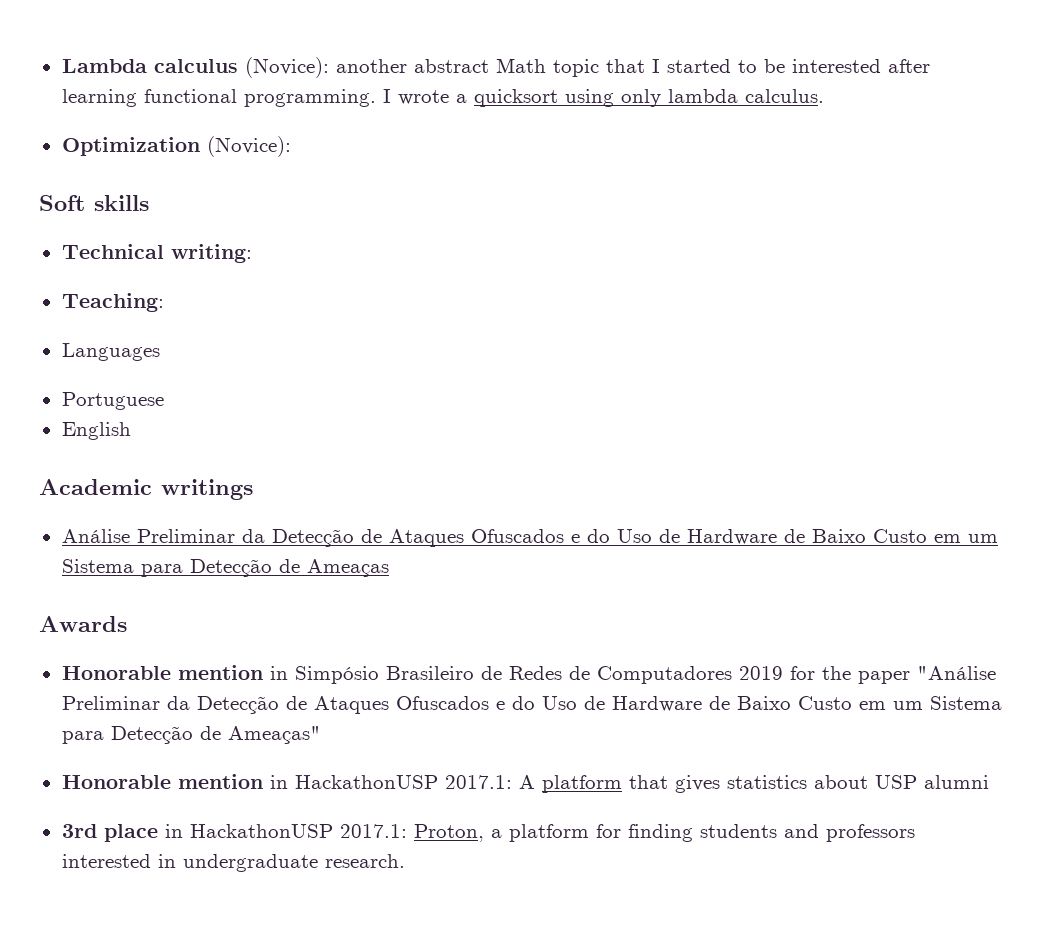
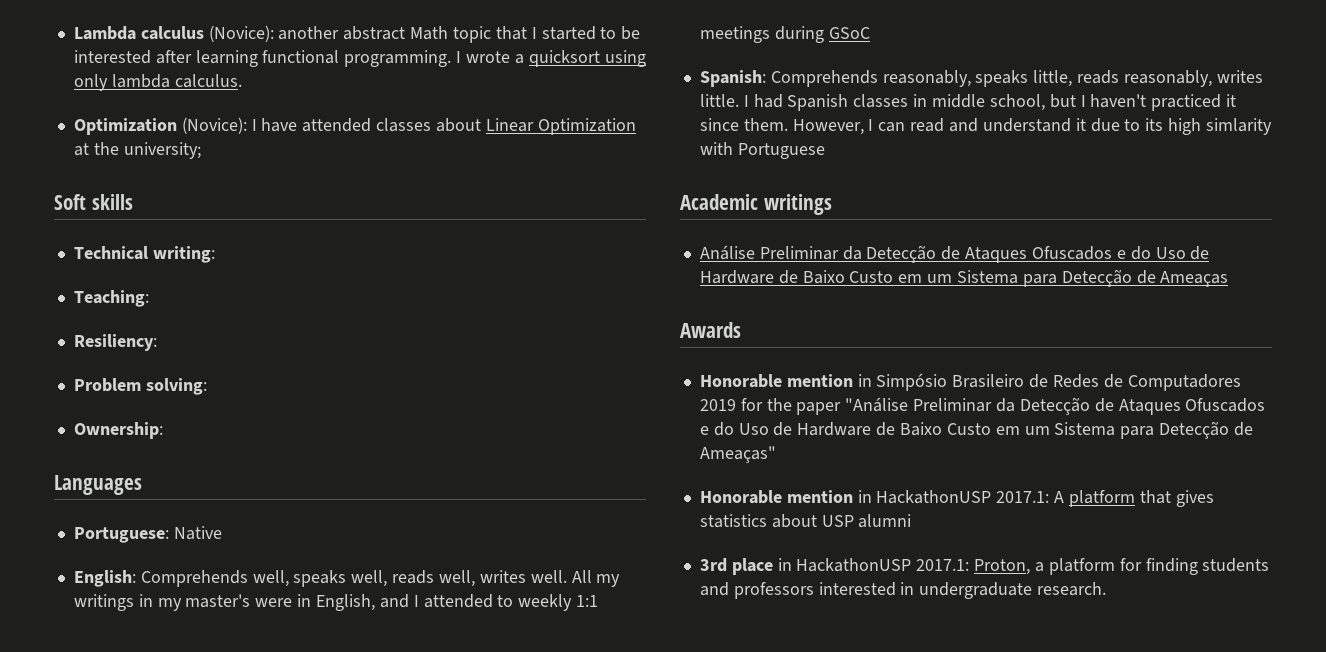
- Optimization (Novice):
+ Optimization (Novice): I have attended classes about Linear Optimization at the university;
+ Resiliency:
+ Problem solving:
+ Ownership:
  Languages
- Portuguese
+ Portuguese: Native
+ English: Comprehends well, speaks well, reads well, writes well. All my writings in my master's were in English, and I attended to weekly 1:1 meetings during GSoC
+ Spanish: Comprehends reasonably, speaks little, reads reasonably, writes little. I had Spanish classes in middle school, but I haven't practiced it since them. However, I can read and understand it due to its high simlarity with Portuguese
- English

